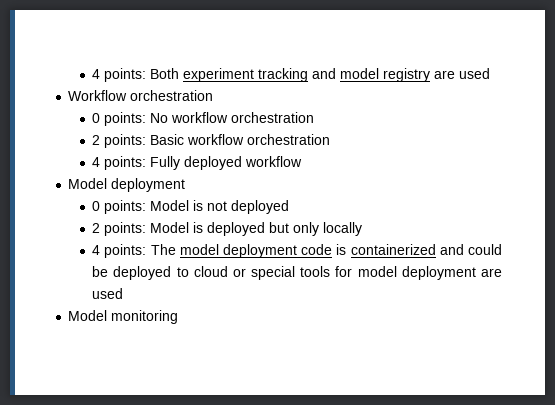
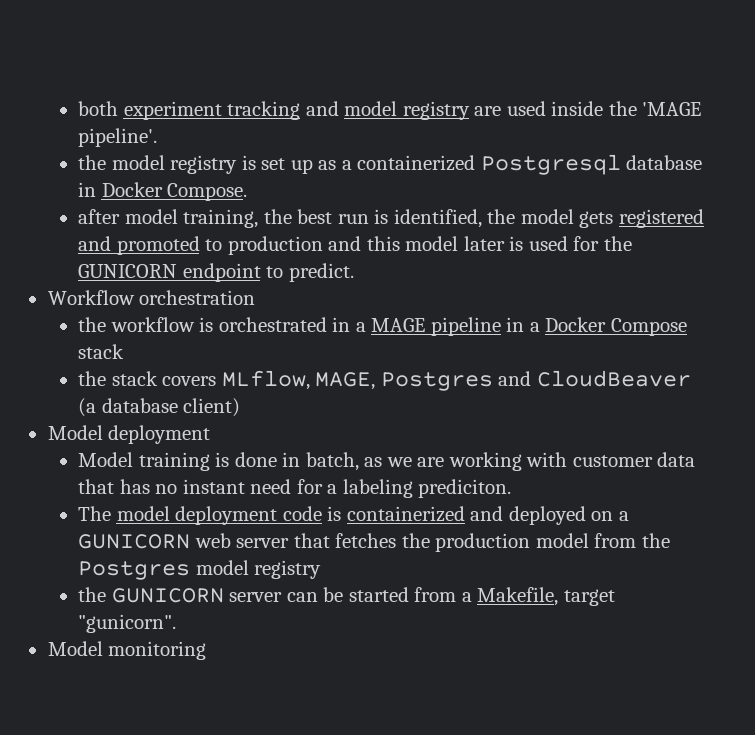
- 4 points: Both experiment tracking and model registry are used
+ both experiment tracking and model registry are used inside the 'MAGE pipeline'.
+ the model registry is set up as a containerized Postgresql database in Docker Compose.
+ after model training, the best run is identified, the model gets registered and promoted to production and this model later is used for the GUNICORN endpoint to predict.
  Workflow orchestration
- 0 points: No workflow orchestration
- 2 points: Basic workflow orchestration
- 4 points: Fully deployed workflow
+ the workflow is orchestrated in a MAGE pipeline in a Docker Compose stack
+ the stack covers MLflow, MAGE, Postgres and CloudBeaver (a database client)
  Model deployment
- 0 points: Model is not deployed
- 2 points: Model is deployed but only locally
- 4 points: The model deployment code is containerized and could be deployed to cloud or special tools for model deployment are used
+ Model training is done in batch, as we are working with customer data that has no instant need for a labeling prediciton.
+ The model deployment code is containerized and deployed on a GUNICORN web server that fetches the production model from the Postgres model registry
+ the GUNICORN server can be started from a Makefile, target "gunicorn".

